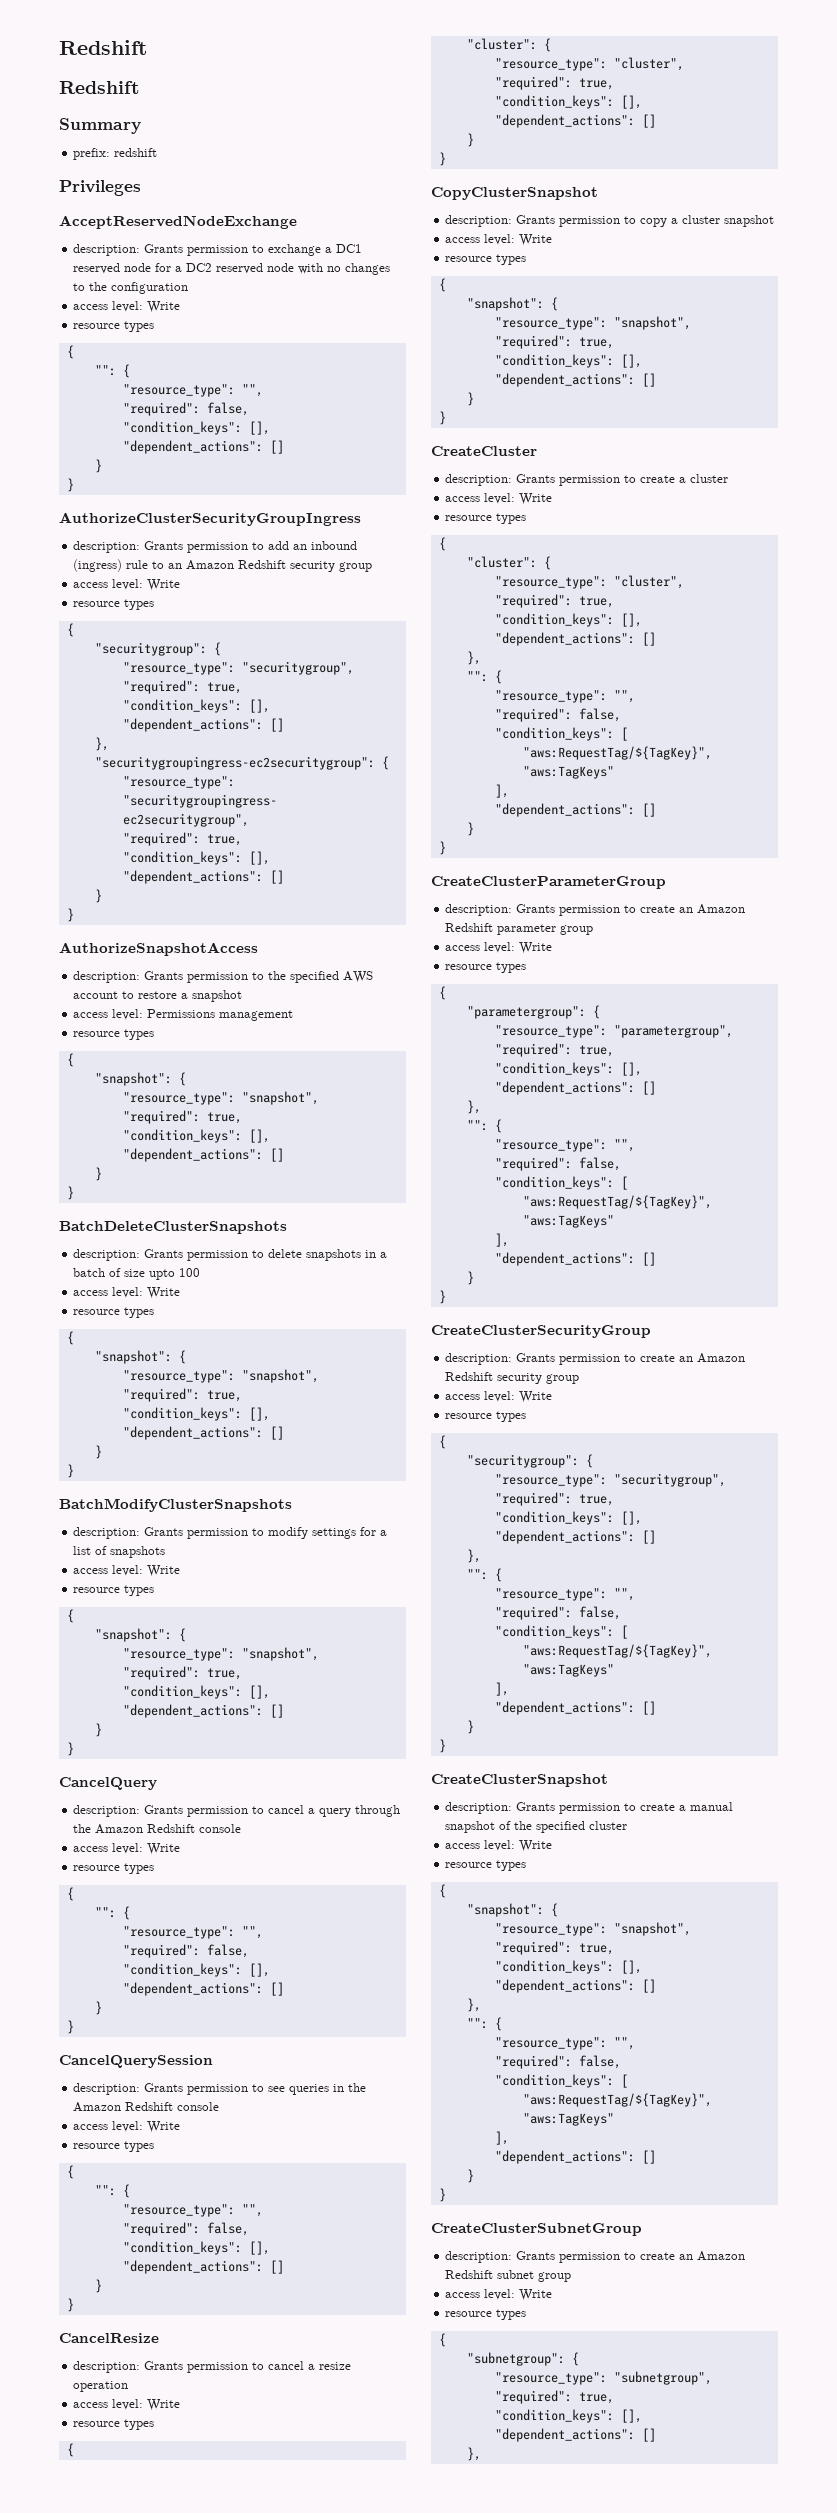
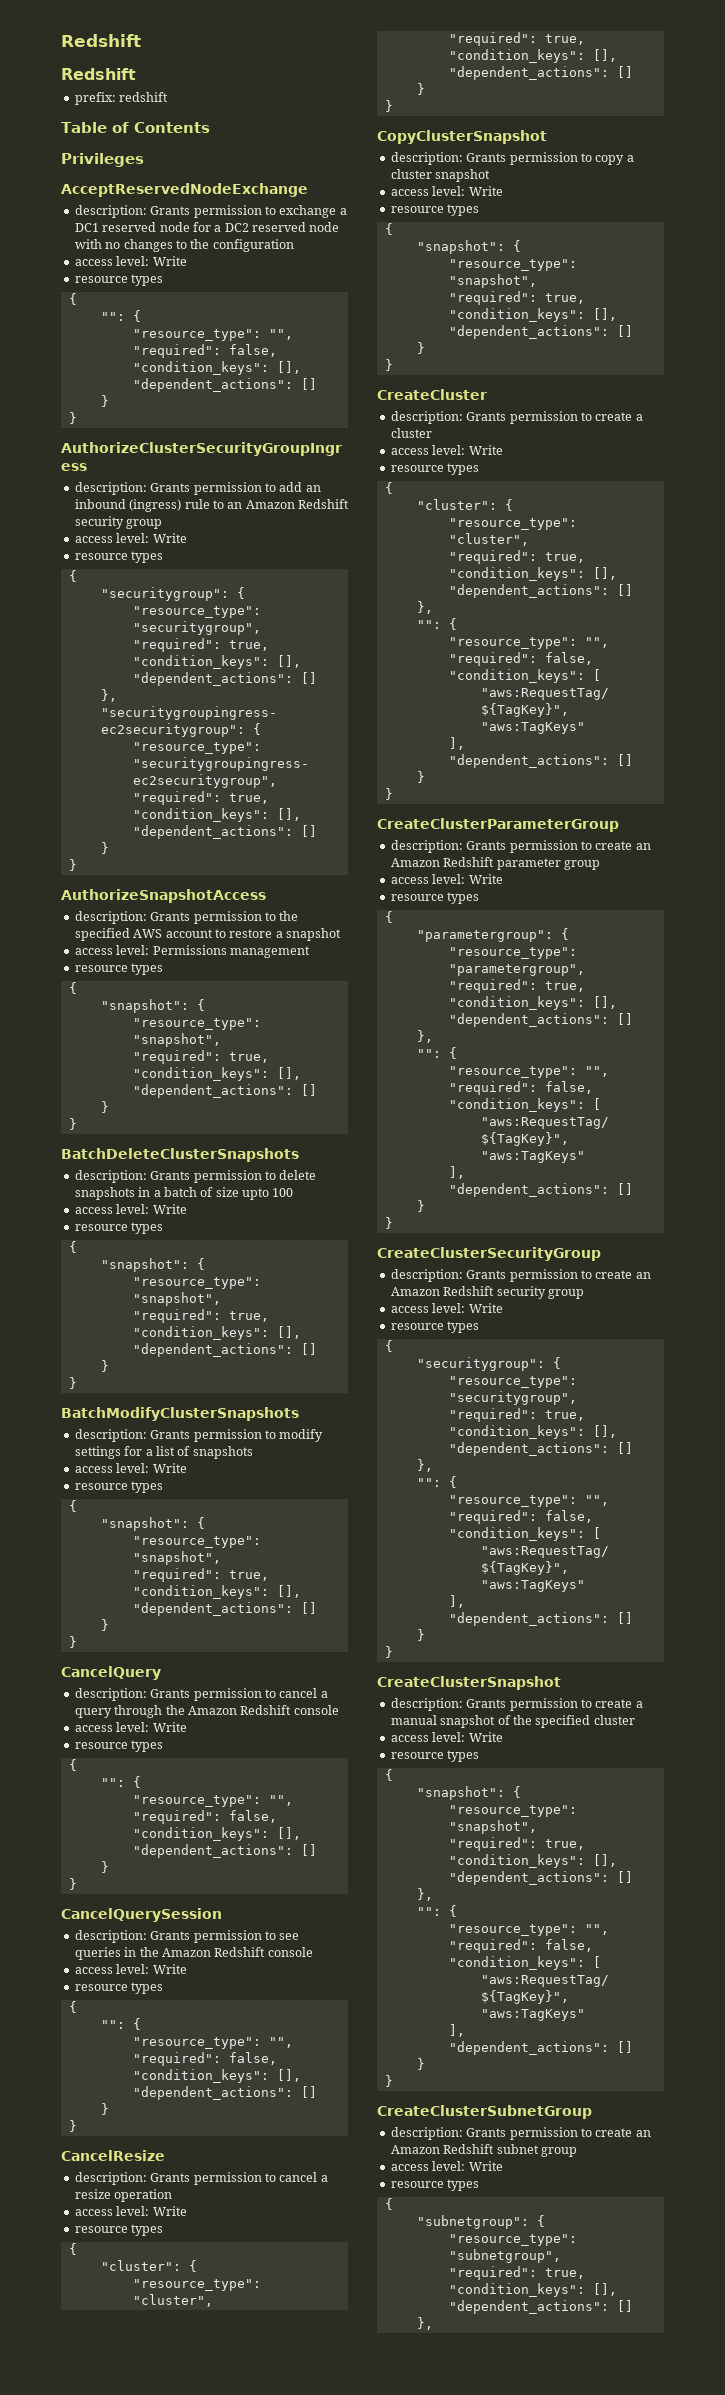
- Summary
+ Table of Contents

